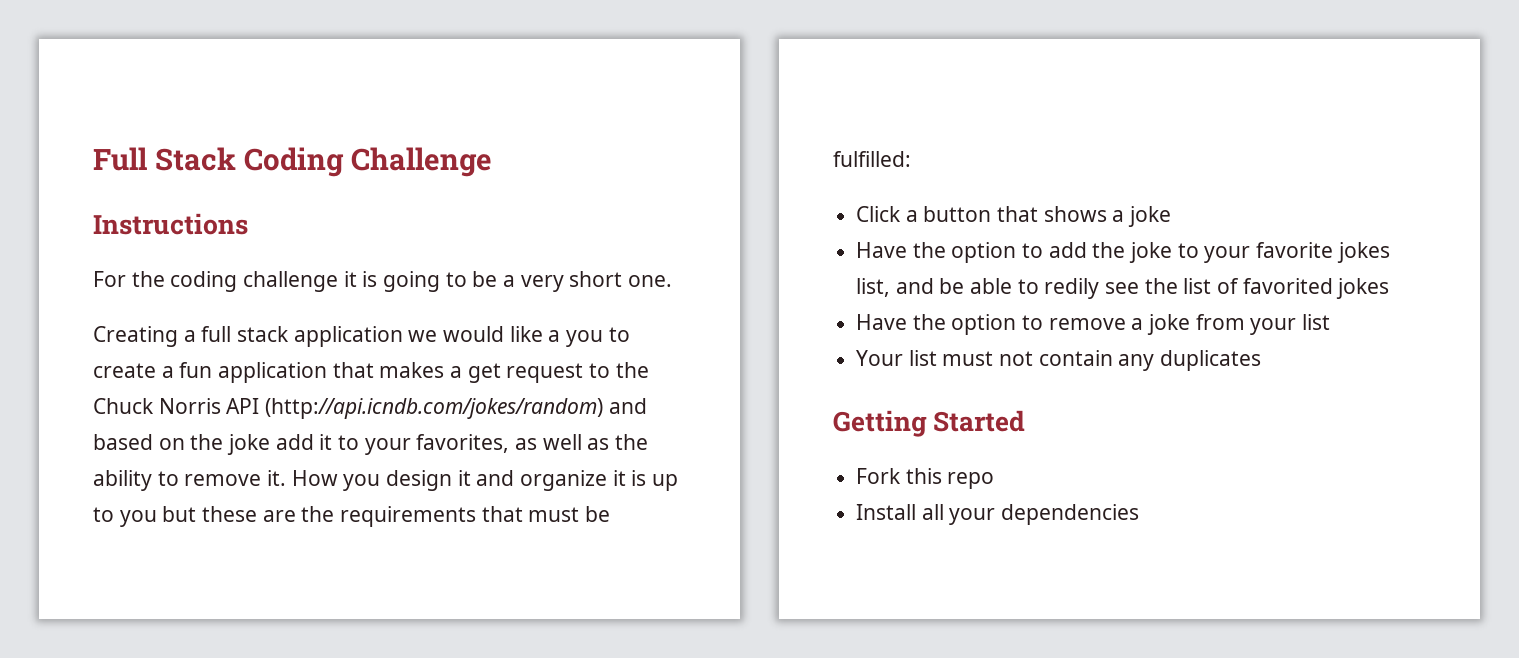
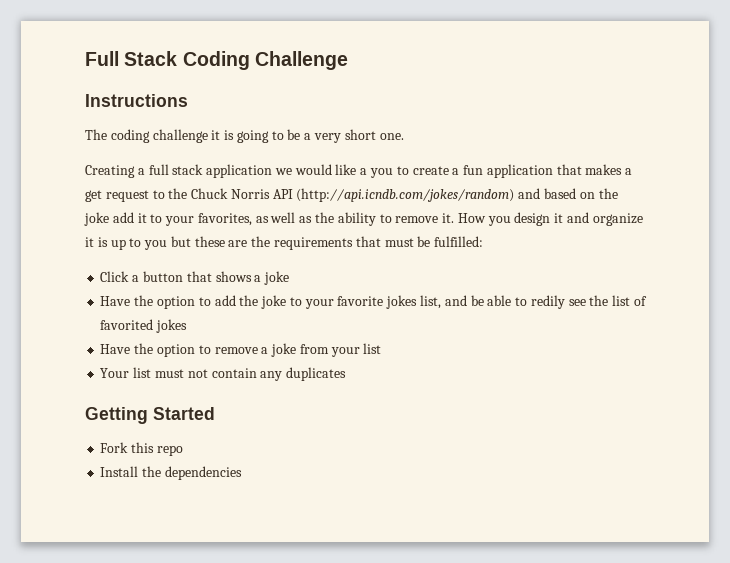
- For the coding challenge it is going to be a very short one.
+ The coding challenge it is going to be a very short one.
- Install all your dependencies
+ Install the dependencies

